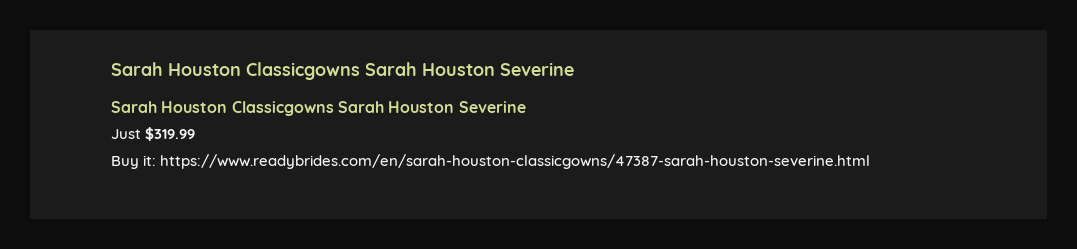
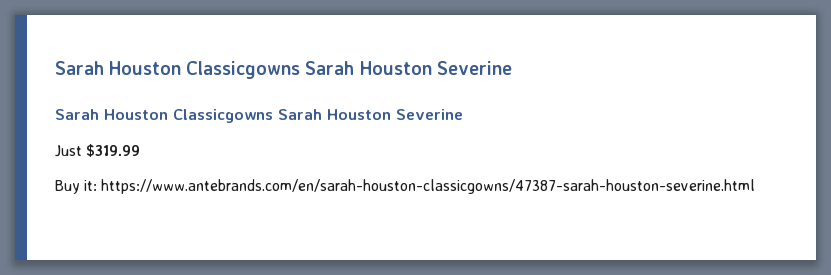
- Buy it: https://www.readybrides.com/en/sarah-houston-classicgowns/47387-sarah-houston-severine.html
+ Buy it: https://www.antebrands.com/en/sarah-houston-classicgowns/47387-sarah-houston-severine.html

